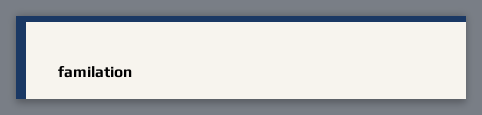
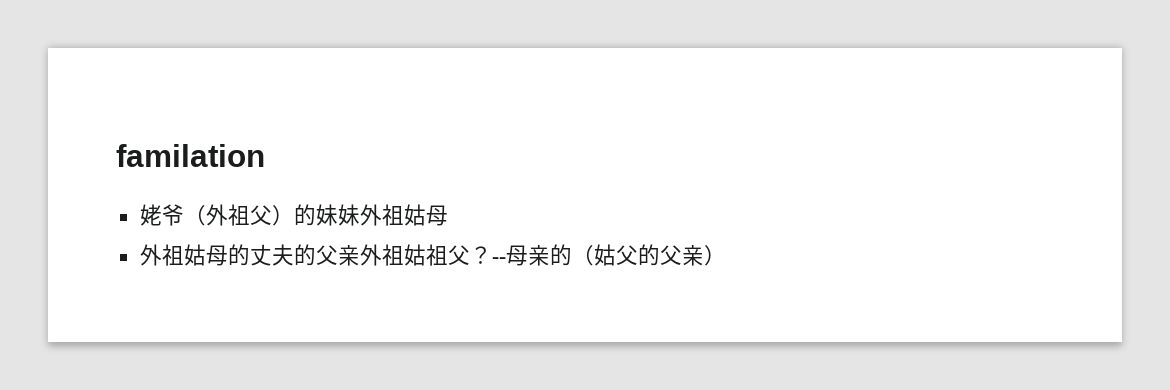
+ 姥爷（外祖父）的妹妹外祖姑母
+ 外祖姑母的丈夫的父亲外祖姑祖父？--母亲的（姑父的父亲）

